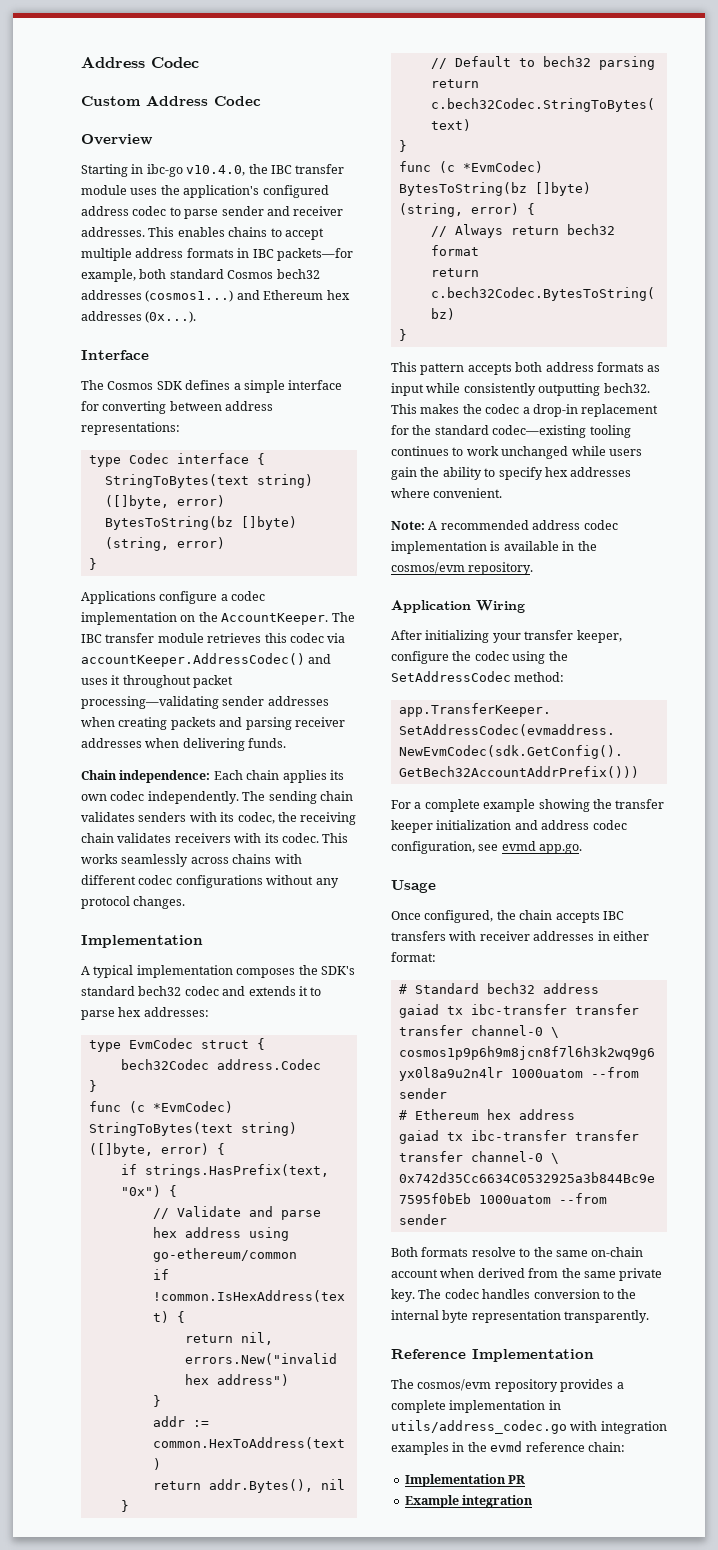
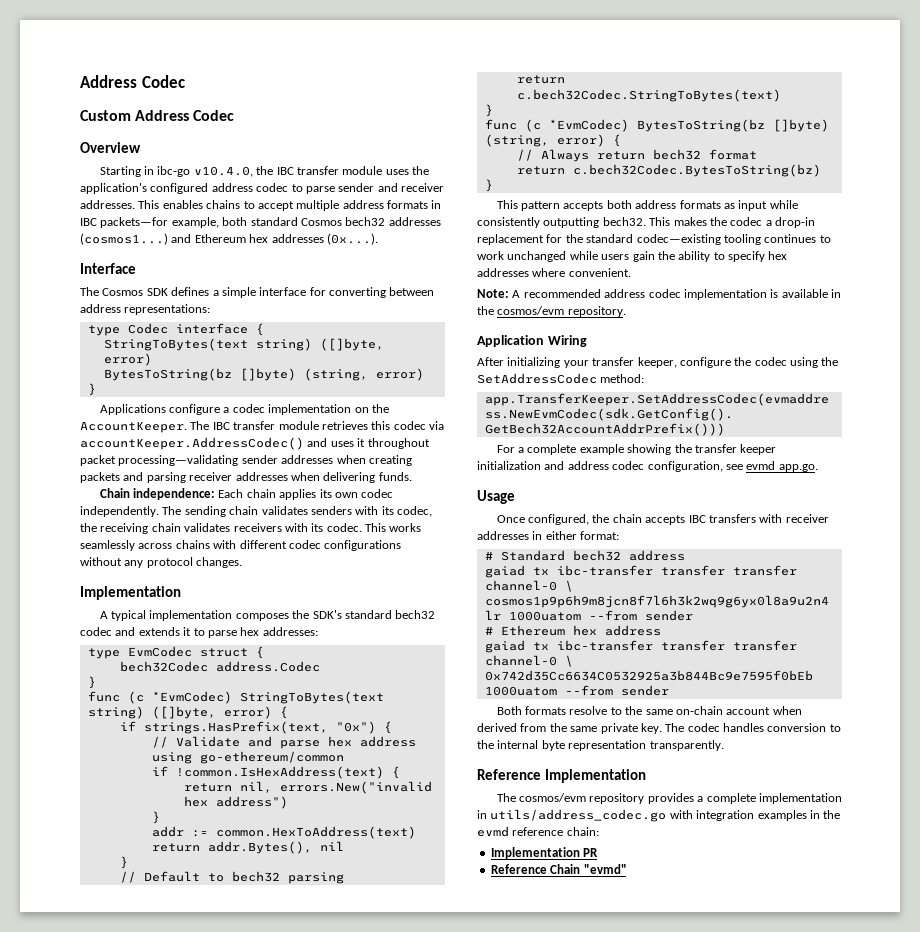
- Example integration
+ Reference Chain "evmd"

